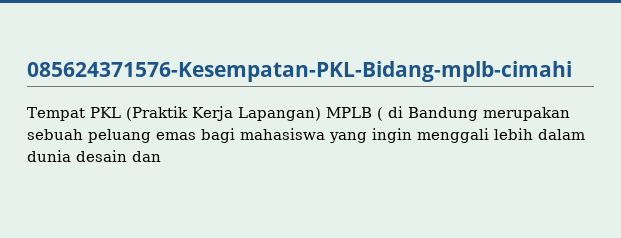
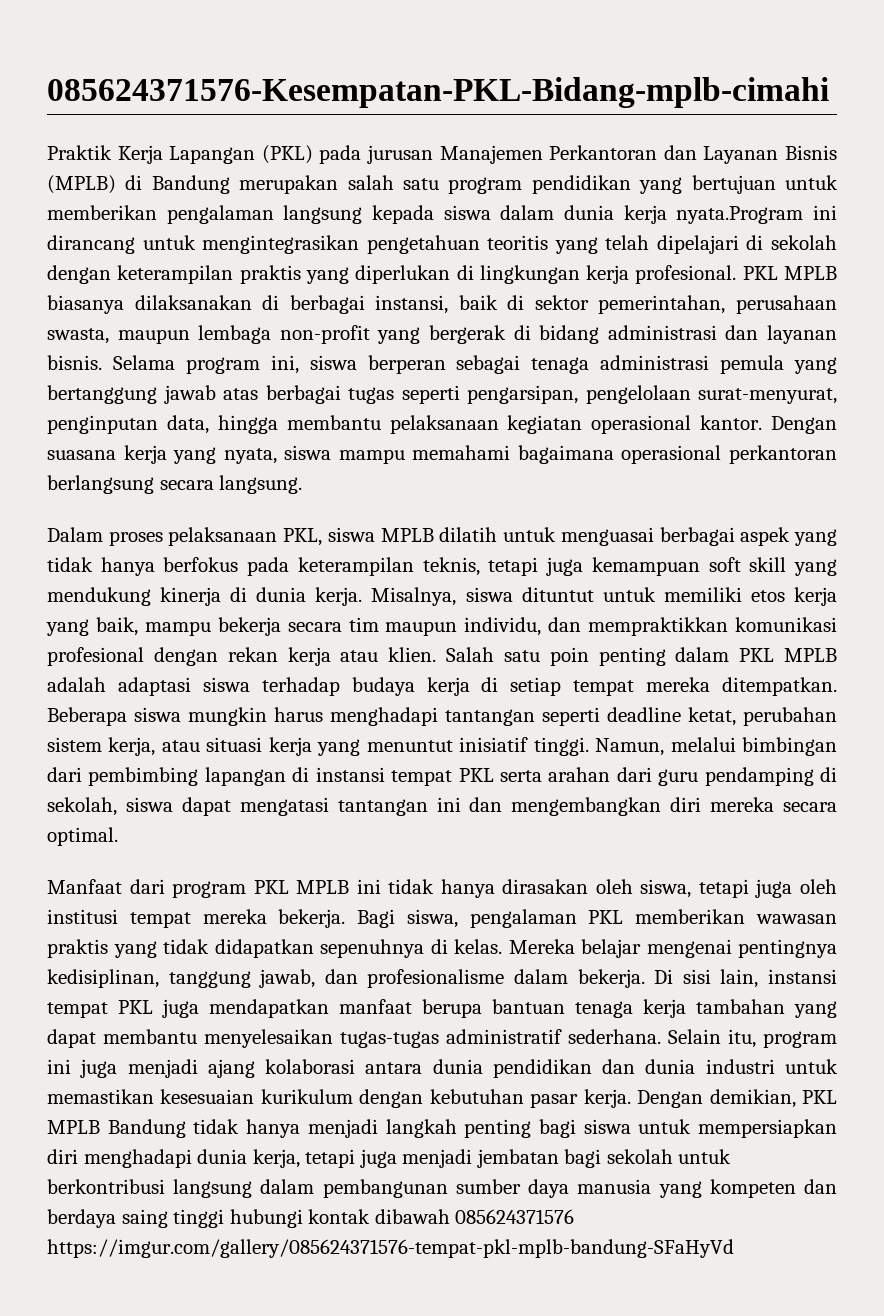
- Tempat PKL (Praktik Kerja Lapangan) MPLB ( di Bandung merupakan sebuah peluang emas bagi mahasiswa yang ingin menggali lebih dalam dunia desain dan
+ Praktik Kerja Lapangan (PKL) pada jurusan Manajemen Perkantoran dan Layanan Bisnis (MPLB) di Bandung merupakan salah satu program pendidikan yang bertujuan untuk memberikan pengalaman langsung kepada siswa dalam dunia kerja nyata.Program ini dirancang untuk mengintegrasikan pengetahuan teoritis yang telah dipelajari di sekolah dengan keterampilan praktis yang diperlukan di lingkungan kerja profesional. PKL MPLB biasanya dilaksanakan di berbagai instansi, baik di sektor pemerintahan, perusahaan swasta, maupun lembaga non-profit yang bergerak di bidang administrasi dan layanan bisnis. Selama program ini, siswa berperan sebagai tenaga administrasi pemula yang bertanggung jawab atas berbagai tugas seperti pengarsipan, pengelolaan surat-menyurat, penginputan data, hingga membantu pelaksanaan kegiatan operasional kantor. Dengan suasana kerja yang nyata, siswa mampu memahami bagaimana operasional perkantoran berlangsung secara langsung.
+ Dalam proses pelaksanaan PKL, siswa MPLB dilatih untuk menguasai berbagai aspek yang tidak hanya berfokus pada keterampilan teknis, tetapi juga kemampuan soft skill yang mendukung kinerja di dunia kerja. Misalnya, siswa dituntut untuk memiliki etos kerja yang baik, mampu bekerja secara tim maupun individu, dan mempraktikkan komunikasi profesional dengan rekan kerja atau klien. Salah satu poin penting dalam PKL MPLB adalah adaptasi siswa terhadap budaya kerja di setiap tempat mereka ditempatkan. Beberapa siswa mungkin harus menghadapi tantangan seperti deadline ketat, perubahan sistem kerja, atau situasi kerja yang menuntut inisiatif tinggi. Namun, melalui bimbingan dari pembimbing lapangan di instansi tempat PKL serta arahan dari guru pendamping di sekolah, siswa dapat mengatasi tantangan ini dan mengembangkan diri mereka secara optimal.
+ Manfaat dari program PKL MPLB ini tidak hanya dirasakan oleh siswa, tetapi juga oleh institusi tempat mereka bekerja. Bagi siswa, pengalaman PKL memberikan wawasan praktis yang tidak didapatkan sepenuhnya di kelas. Mereka belajar mengenai pentingnya kedisiplinan, tanggung jawab, dan profesionalisme dalam bekerja. Di sisi lain, instansi tempat PKL juga mendapatkan manfaat berupa bantuan tenaga kerja tambahan yang dapat membantu menyelesaikan tugas-tugas administratif sederhana. Selain itu, program ini juga menjadi ajang kolaborasi antara dunia pendidikan dan dunia industri untuk memastikan kesesuaian kurikulum dengan kebutuhan pasar kerja. Dengan demikian, PKL MPLB Bandung tidak hanya menjadi langkah penting bagi siswa untuk mempersiapkan diri menghadapi dunia kerja, tetapi juga menjadi jembatan bagi sekolah untuk berkontribusi langsung dalam pembangunan sumber daya manusia yang kompeten dan berdaya saing tinggi hubungi kontak dibawah 085624371576 https://imgur.com/gallery/085624371576-tempat-pkl-mplb-bandung-SFaHyVd

